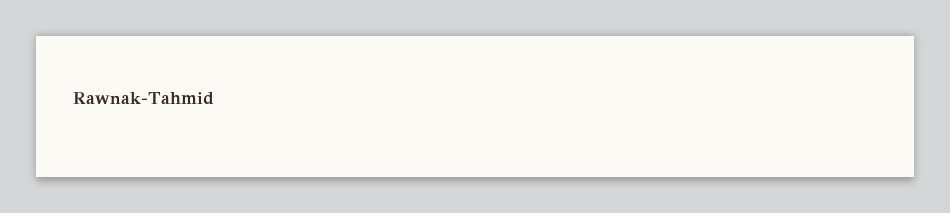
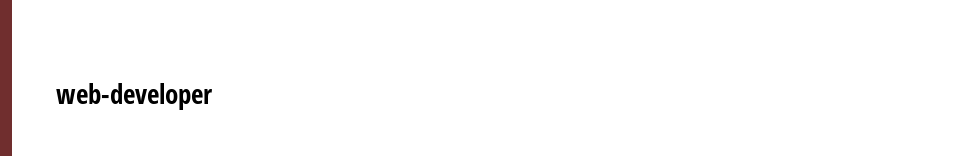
- Rawnak-Tahmid
+ web-developer

